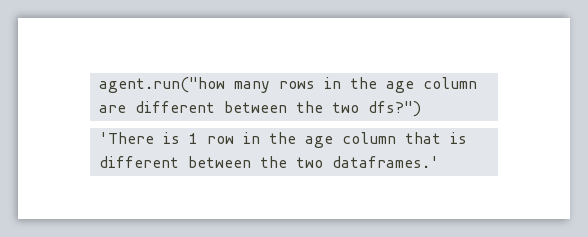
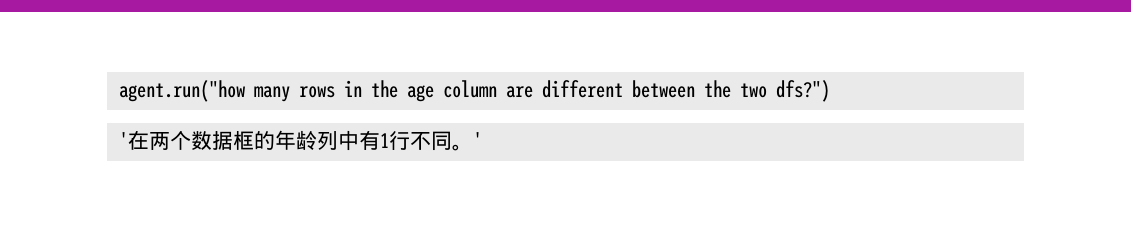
- 'There is 1 row in the age column that is different between the two dataframes.'
+ '在两个数据框的年龄列中有1行不同。'

